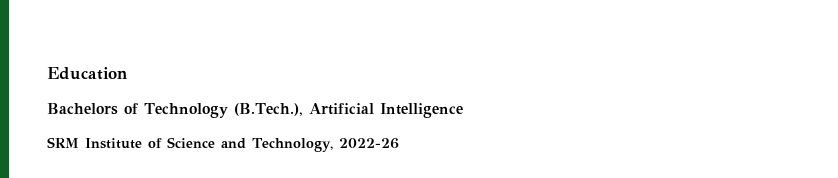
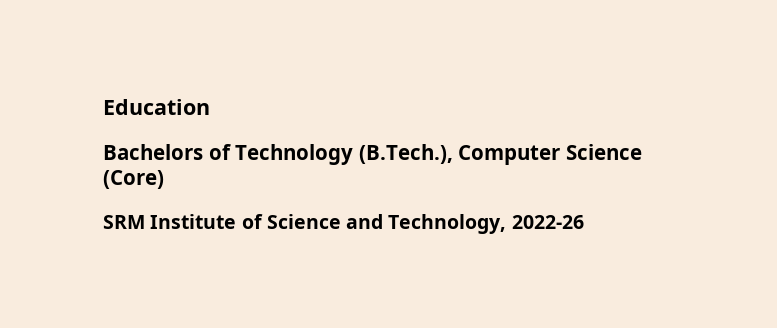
- Bachelors of Technology (B.Tech.), Artificial Intelligence
+ Bachelors of Technology (B.Tech.), Computer Science (Core)

